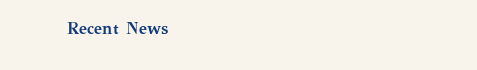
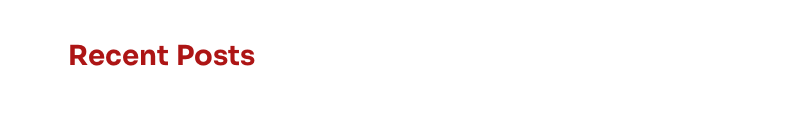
- Recent News
+ Recent Posts

